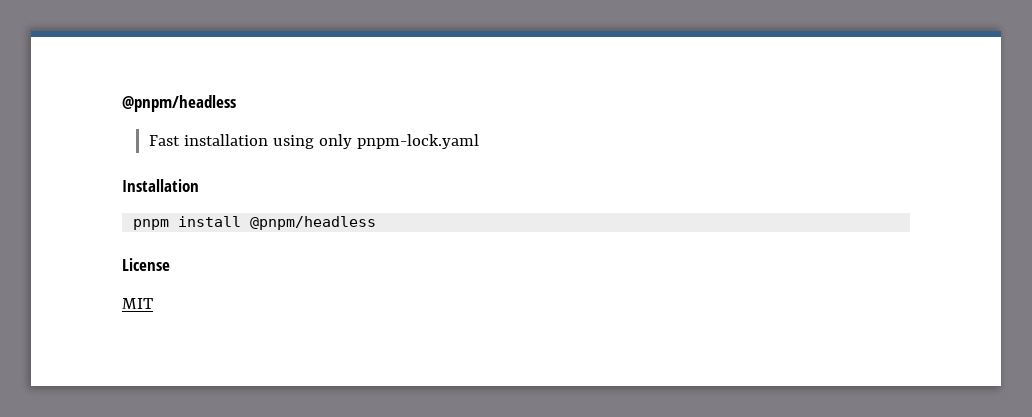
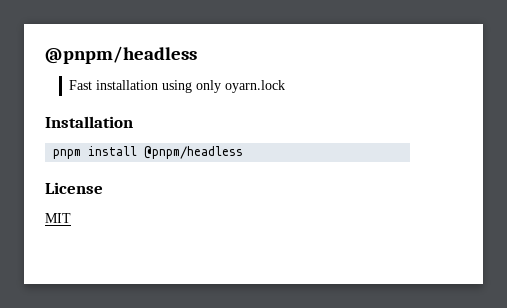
- Fast installation using only pnpm-lock.yaml
+ Fast installation using only oyarn.lock

